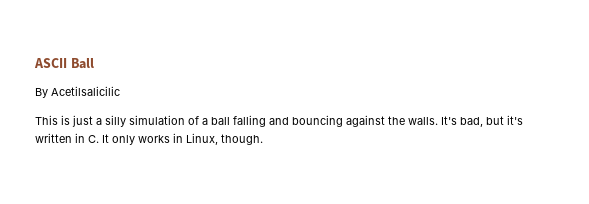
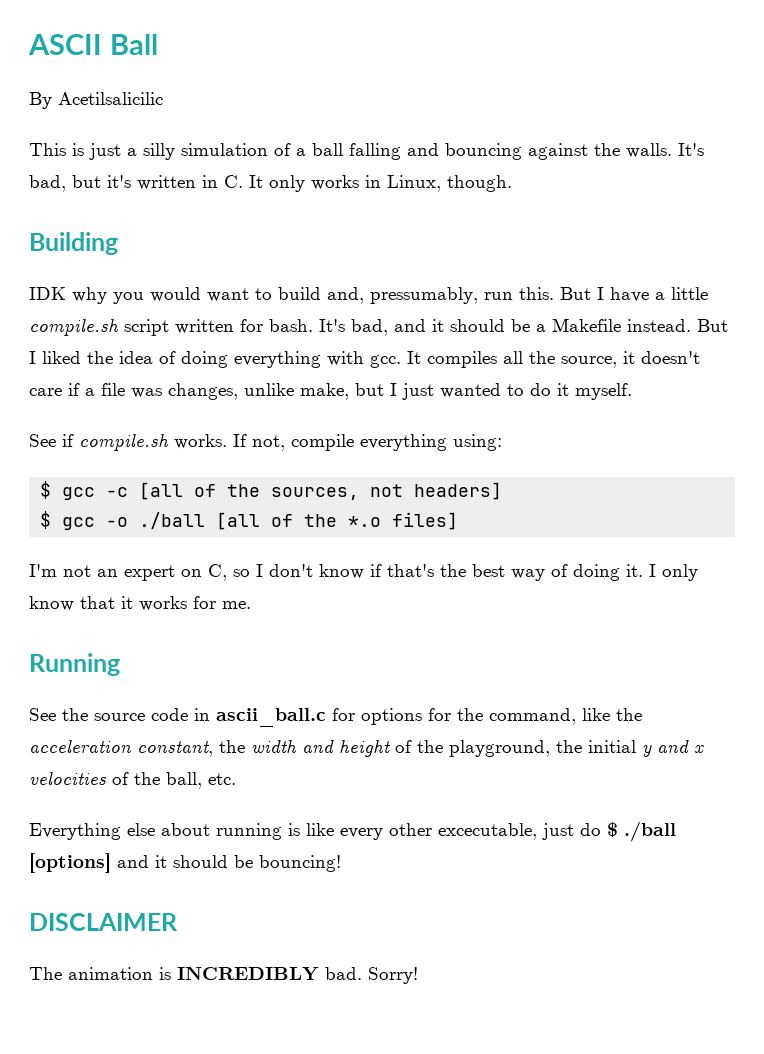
+ Building
+ IDK why you would want to build and, pressumably, run this. But I have a little compile.sh script written for bash. It's bad, and it should be a Makefile instead. But I liked the idea of doing everything with gcc. It compiles all the source, it doesn't care if a file was changes, unlike make, but I just wanted to do it myself.
+ See if compile.sh works. If not, compile everything using:
+ $ gcc -c [all of the sources, not headers]
+ $ gcc -o ./ball [all of the *.o files]
+ I'm not an expert on C, so I don't know if that's the best way of doing it. I only know that it works for me.
+ Running
+ See the source code in ascii_ball.c for options for the command, like the acceleration constant, the width and height of the playground, the initial y and x velocities of the ball, etc.
+ Everything else about running is like every other excecutable, just do $ ./ball [options] and it should be bouncing!
+ DISCLAIMER
+ The animation is INCREDIBLY bad. Sorry!

